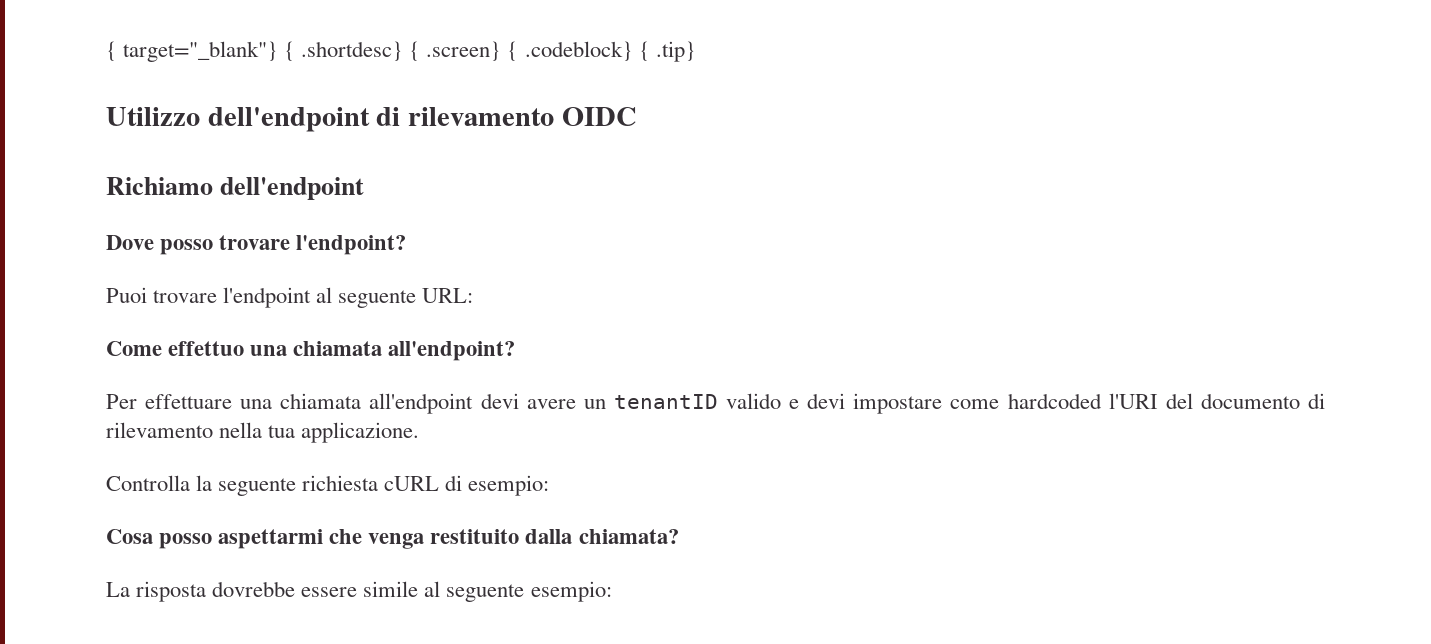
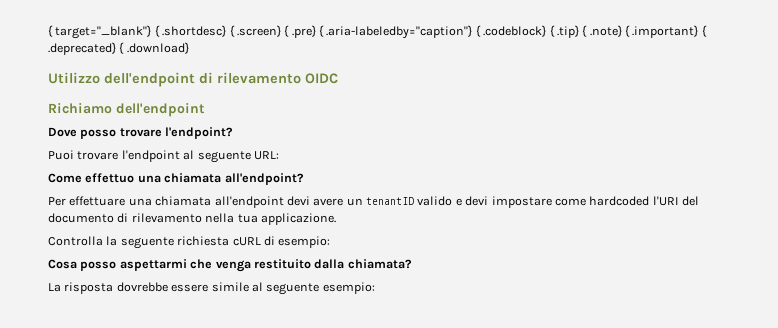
- { target="_blank"} { .shortdesc} { .screen} { .codeblock} { .tip}
+ { target="_blank"} { .shortdesc} { .screen} { .pre} { .aria-labeledby="caption"} { .codeblock} { .tip} { .note} { .important} { .deprecated} { .download}

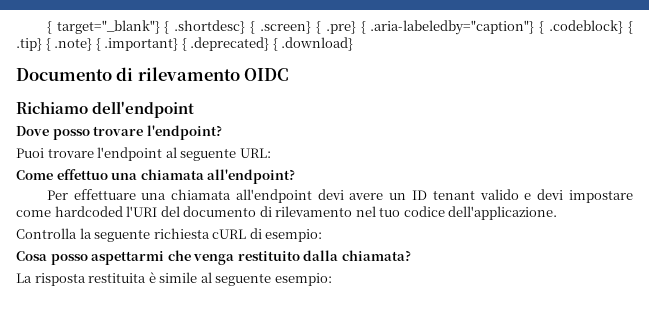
- Utilizzo dell'endpoint di rilevamento OIDC
+ Documento di rilevamento OIDC
- Per effettuare una chiamata all'endpoint devi avere un tenantID valido e devi impostare come hardcoded l'URI del documento di rilevamento nella tua applicazione.
+ Per effettuare una chiamata all'endpoint devi avere un ID tenant valido e devi impostare come hardcoded l'URI del documento di rilevamento nel tuo codice dell'applicazione.
- La risposta dovrebbe essere simile al seguente esempio:
+ La risposta restituita è simile al seguente esempio:

